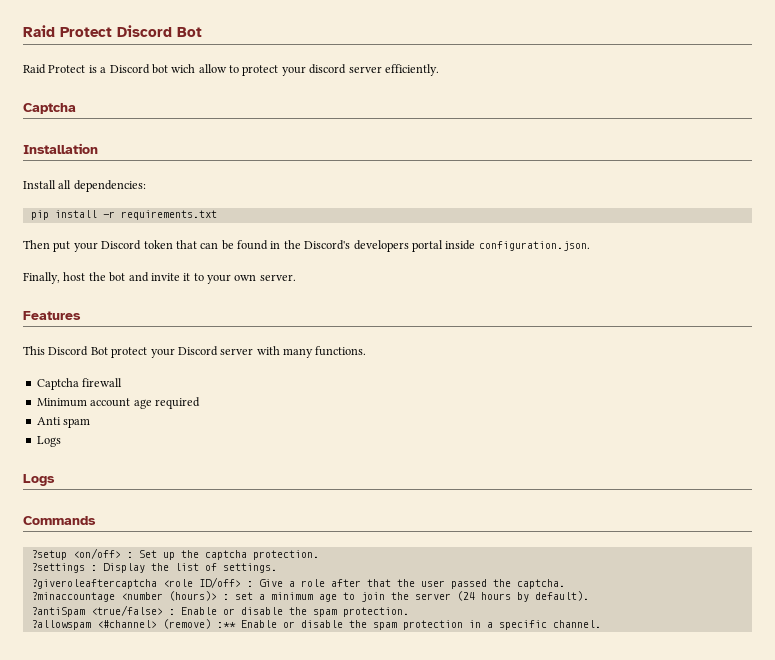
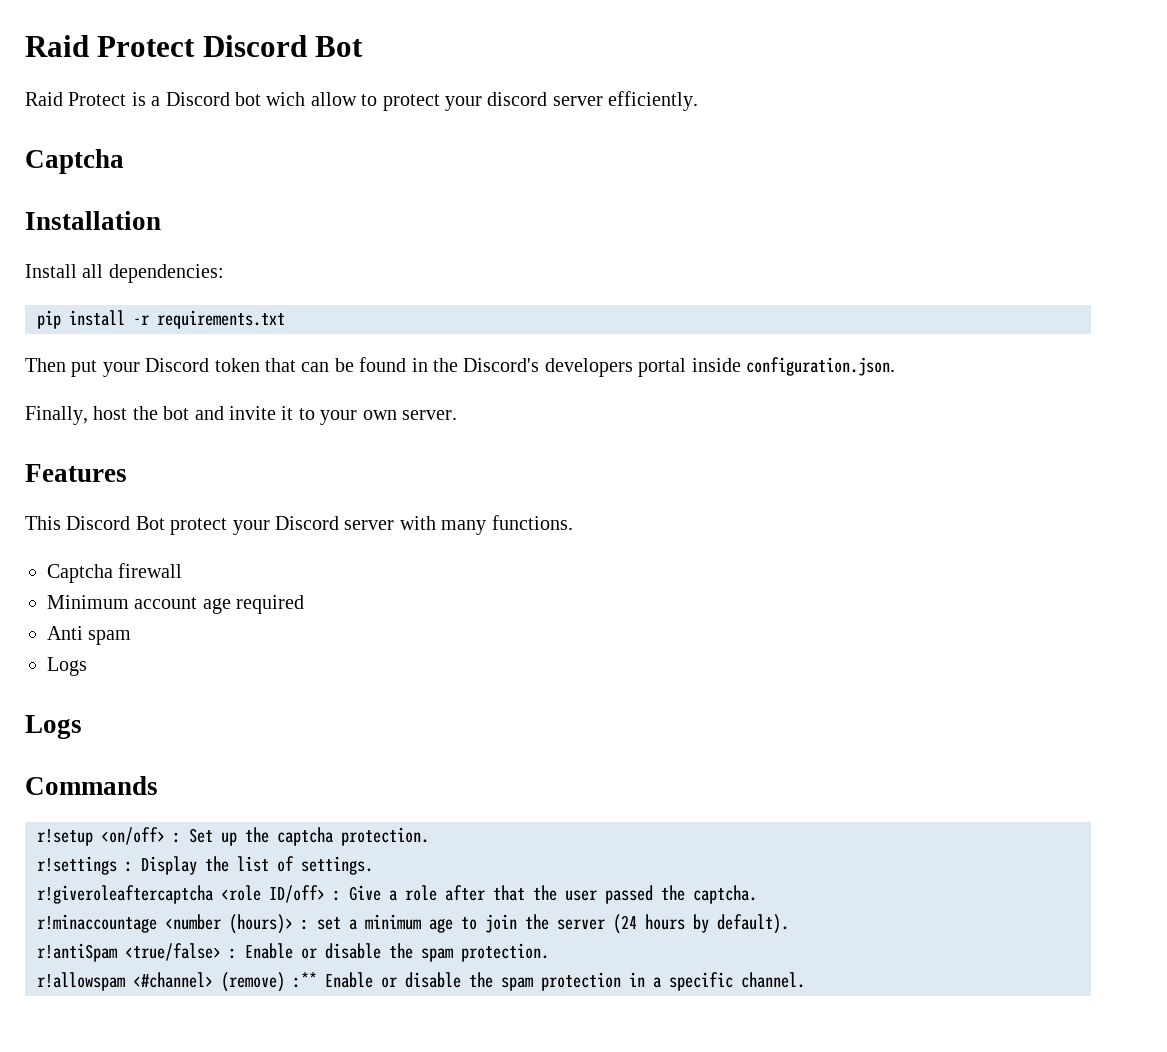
- ?setup <on/off> : Set up the captcha protection.
+ r!setup <on/off> : Set up the captcha protection.
- ?settings : Display the list of settings.
+ r!settings : Display the list of settings.
- ?giveroleaftercaptcha <role ID/off> : Give a role after that the user passed the captcha.
+ r!giveroleaftercaptcha <role ID/off> : Give a role after that the user passed the captcha.
- ?minaccountage <number (hours)> : set a minimum age to join the server (24 hours by default).
+ r!minaccountage <number (hours)> : set a minimum age to join the server (24 hours by default).
- ?antiSpam <true/false> : Enable or disable the spam protection.
+ r!antiSpam <true/false> : Enable or disable the spam protection.
- ?allowspam <#channel> (remove) :** Enable or disable the spam protection in a specific channel.
+ r!allowspam <#channel> (remove) :** Enable or disable the spam protection in a specific channel.

